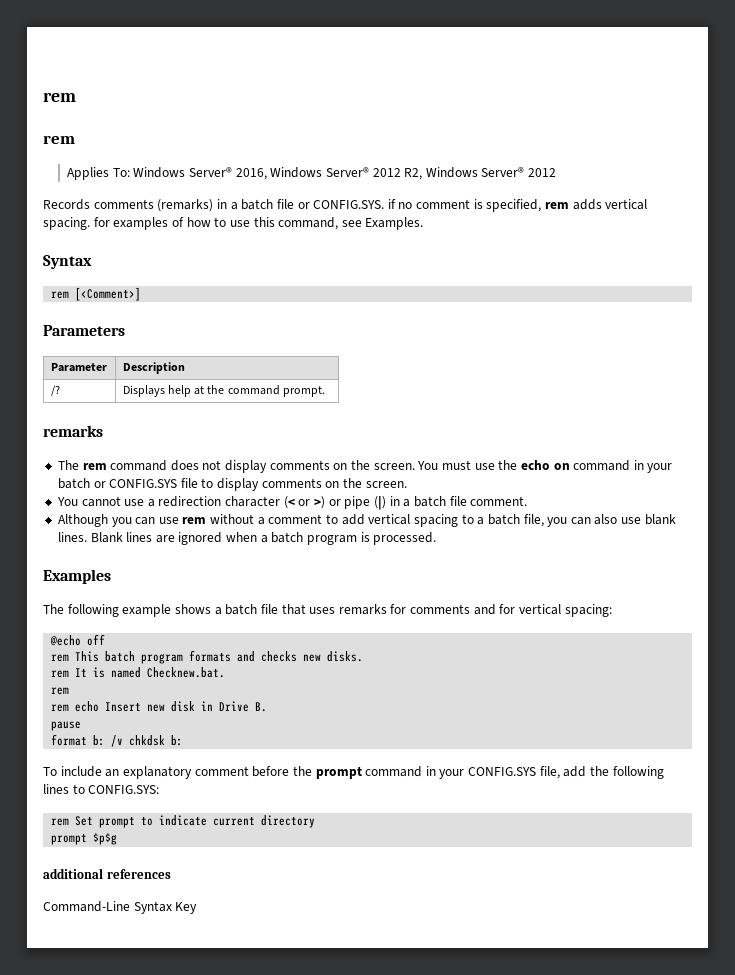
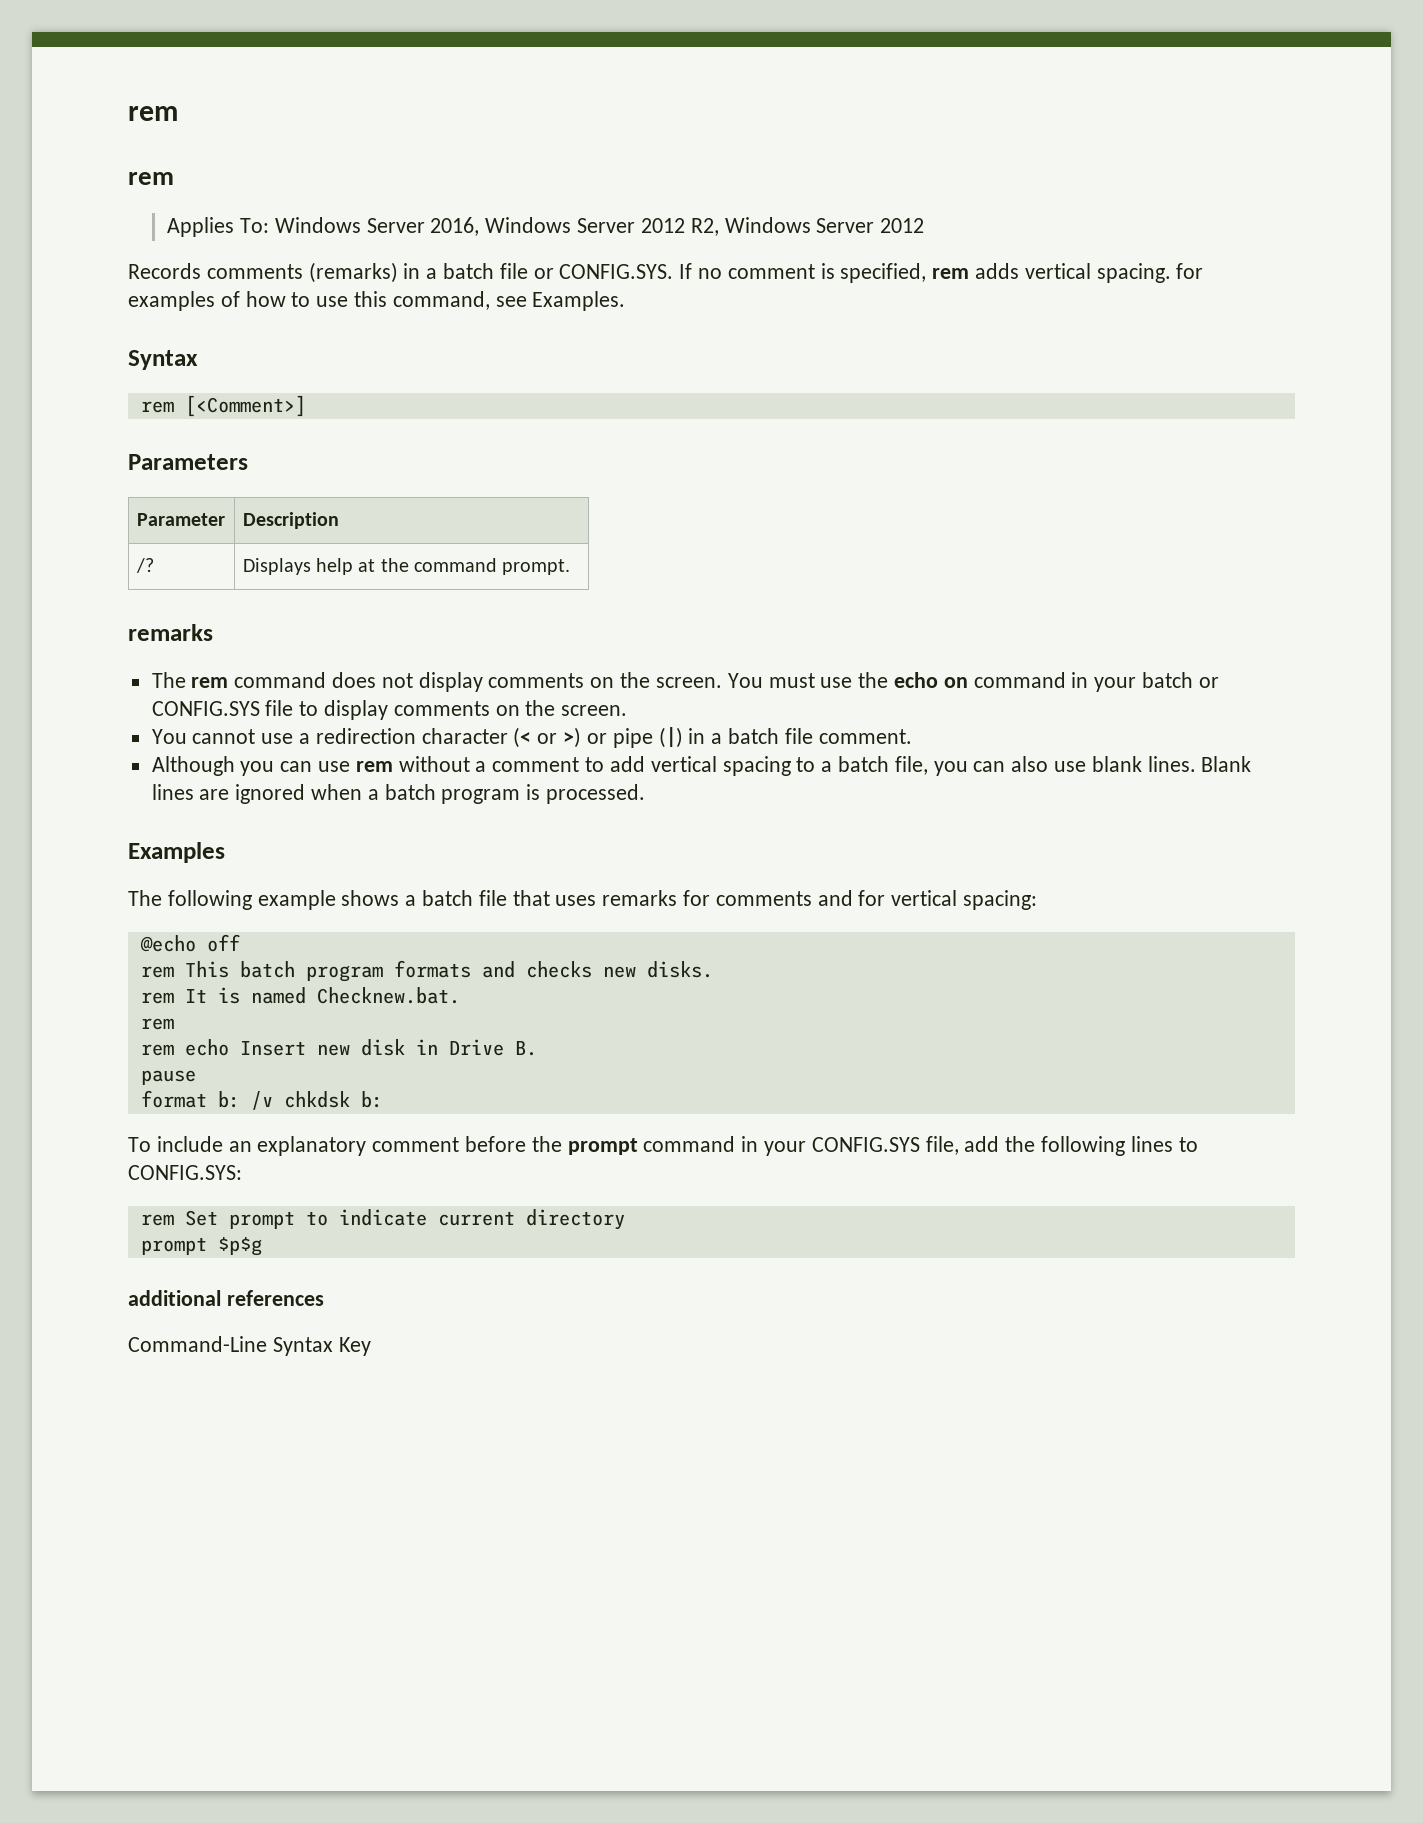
- Applies To: Windows Server® 2016, Windows Server® 2012 R2, Windows Server® 2012
+ Applies To: Windows Server 2016, Windows Server 2012 R2, Windows Server 2012
- Records comments (remarks) in a batch file or CONFIG.SYS. if no comment is specified, rem adds vertical spacing. for examples of how to use this command, see Examples.
+ Records comments (remarks) in a batch file or CONFIG.SYS. If no comment is specified, rem adds vertical spacing. for examples of how to use this command, see Examples.

